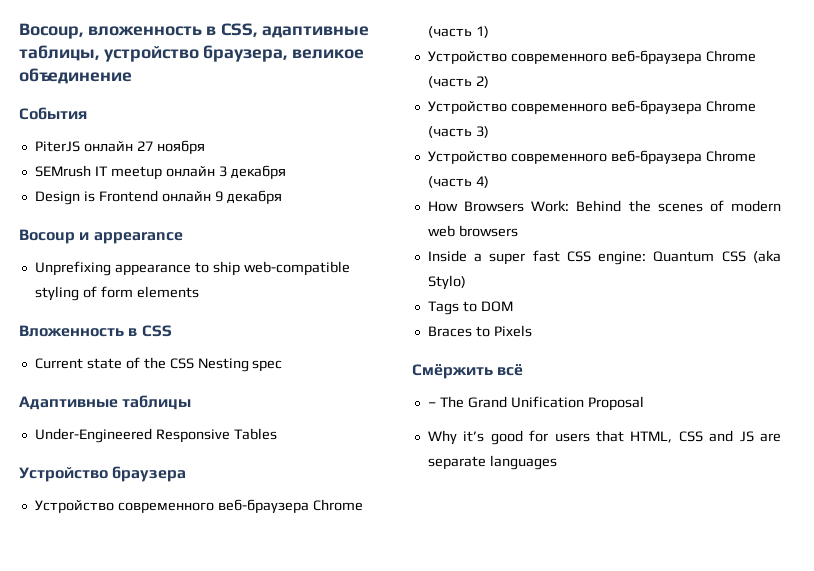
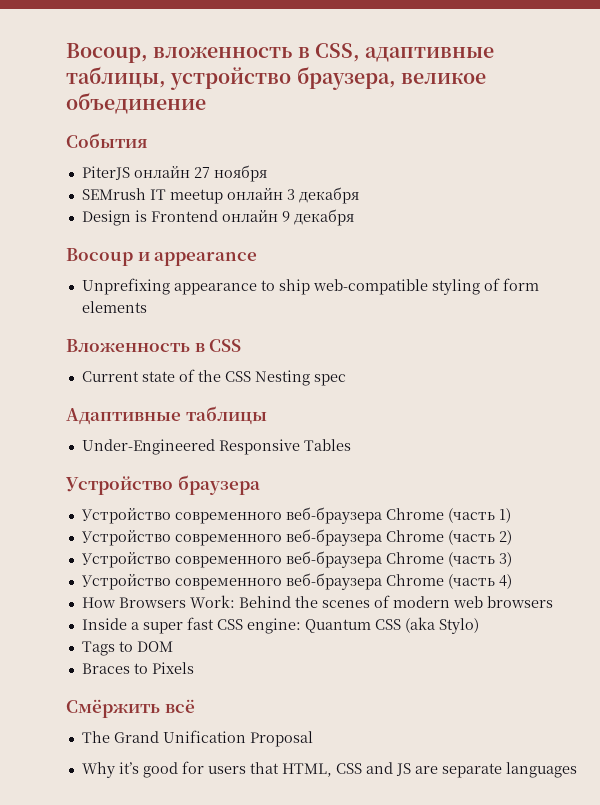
- – The Grand Unification Proposal
+ The Grand Unification Proposal

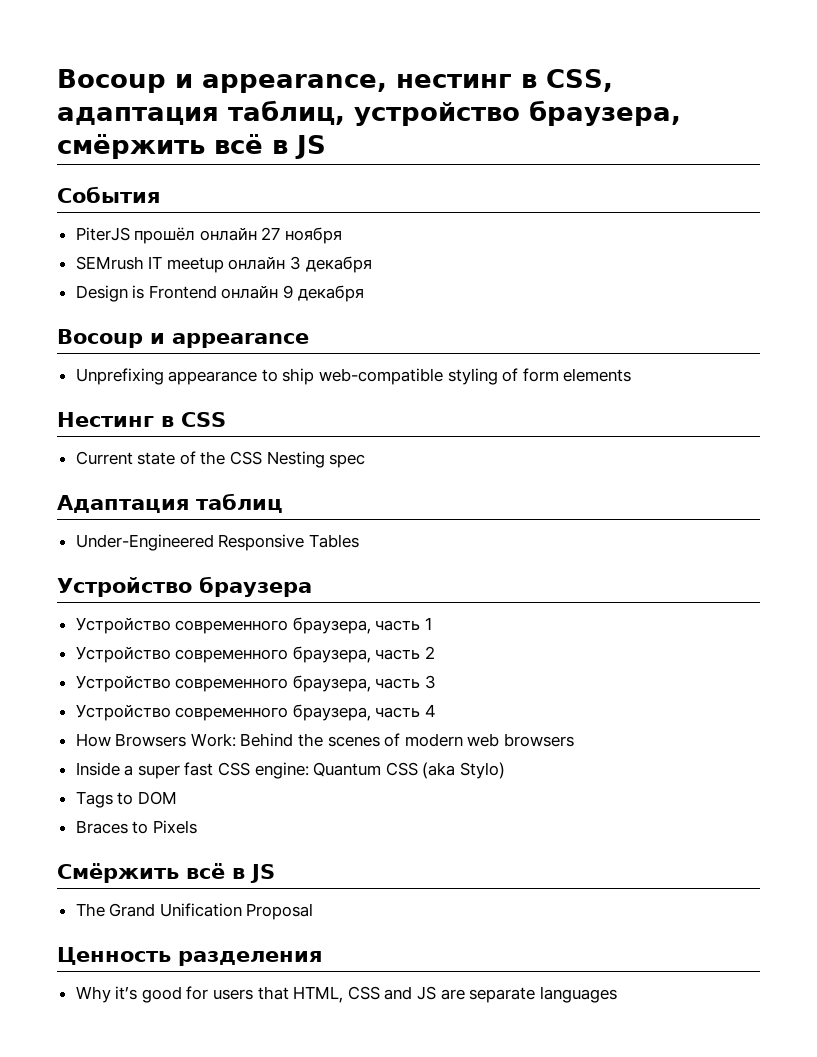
- Bocoup, вложенность в CSS, адаптивные таблицы, устройство браузера, великое объединение
+ Bocoup и appearance, нестинг в CSS, адаптация таблиц, устройство браузера, смёржить всё в JS
- PiterJS онлайн 27 ноября
+ PiterJS прошёл онлайн 27 ноября
- Вложенность в CSS
+ Нестинг в CSS
- Адаптивные таблицы
+ Адаптация таблиц
- Устройство современного веб-браузера Chrome (часть 1)
- Устройство современного веб-браузера Chrome (часть 2)
- Устройство современного веб-браузера Chrome (часть 3)
- Устройство современного веб-браузера Chrome (часть 4)
+ Устройство современного браузера, часть 1
+ Устройство современного браузера, часть 2
+ Устройство современного браузера, часть 3
+ Устройство современного браузера, часть 4
- Смёржить всё
+ Смёржить всё в JS
+ Ценность разделения

